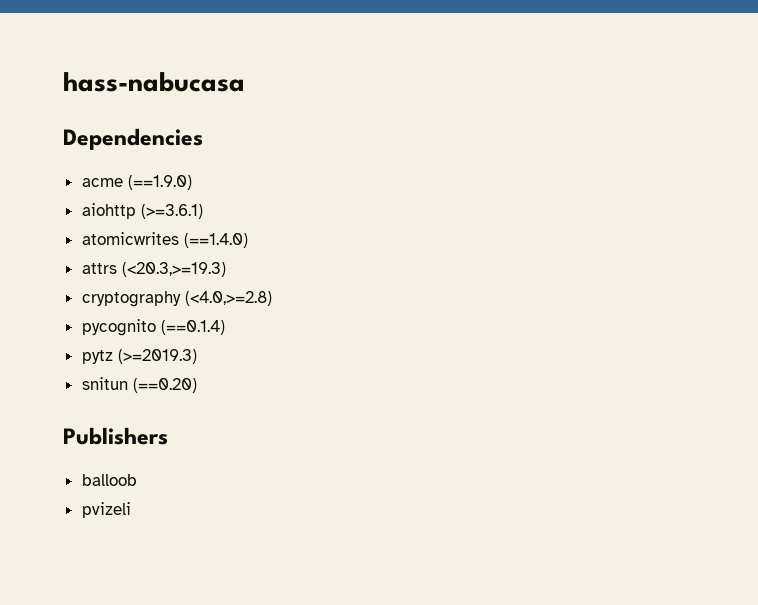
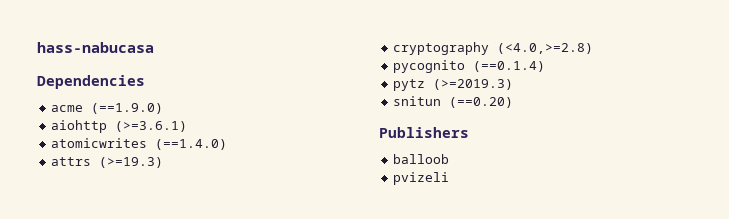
- attrs (<20.3,>=19.3)
+ attrs (>=19.3)

